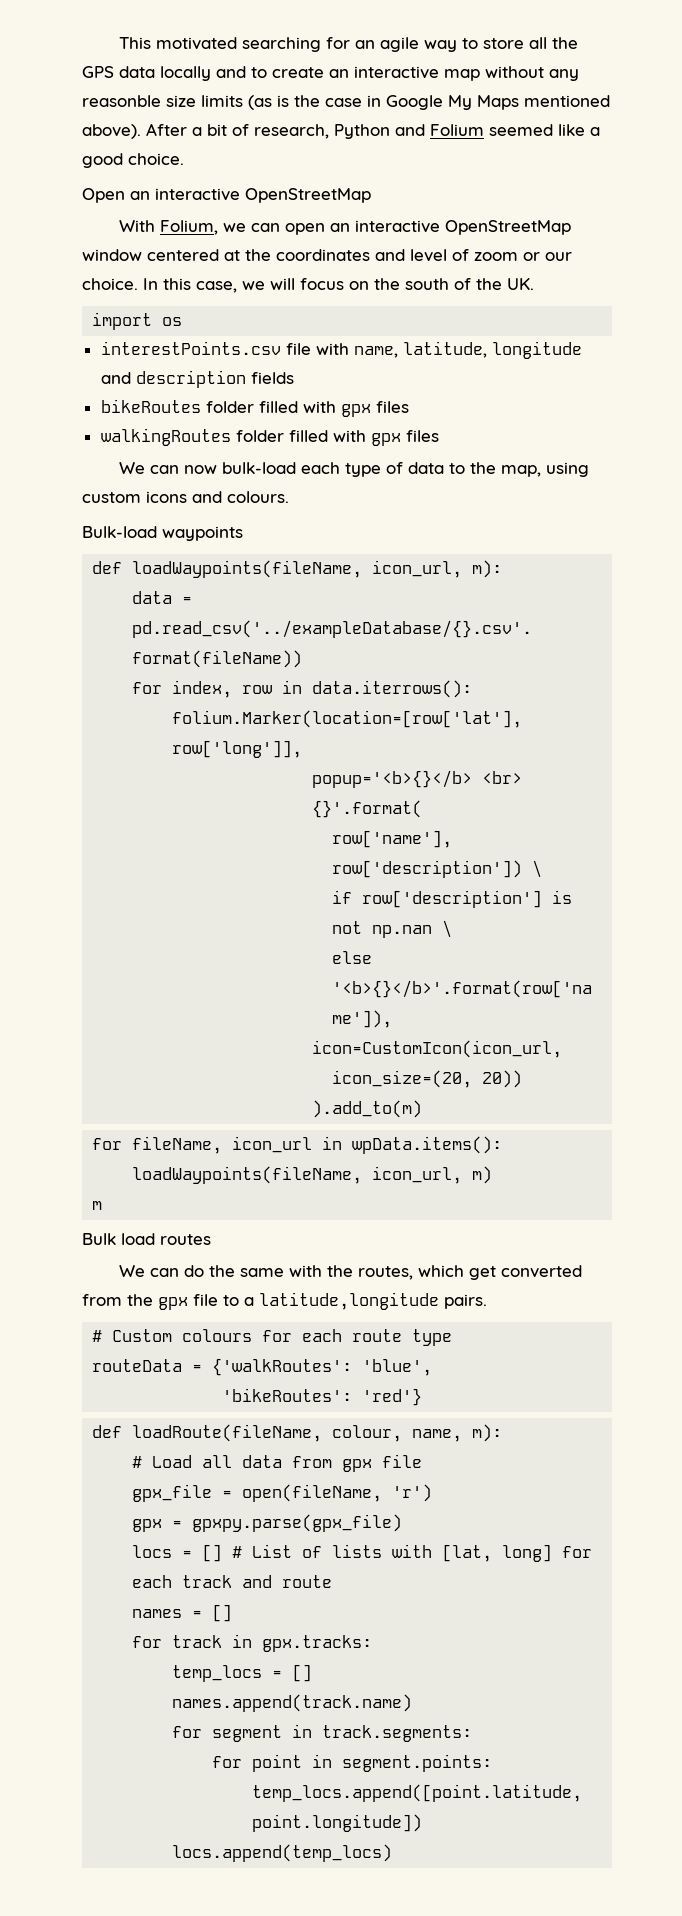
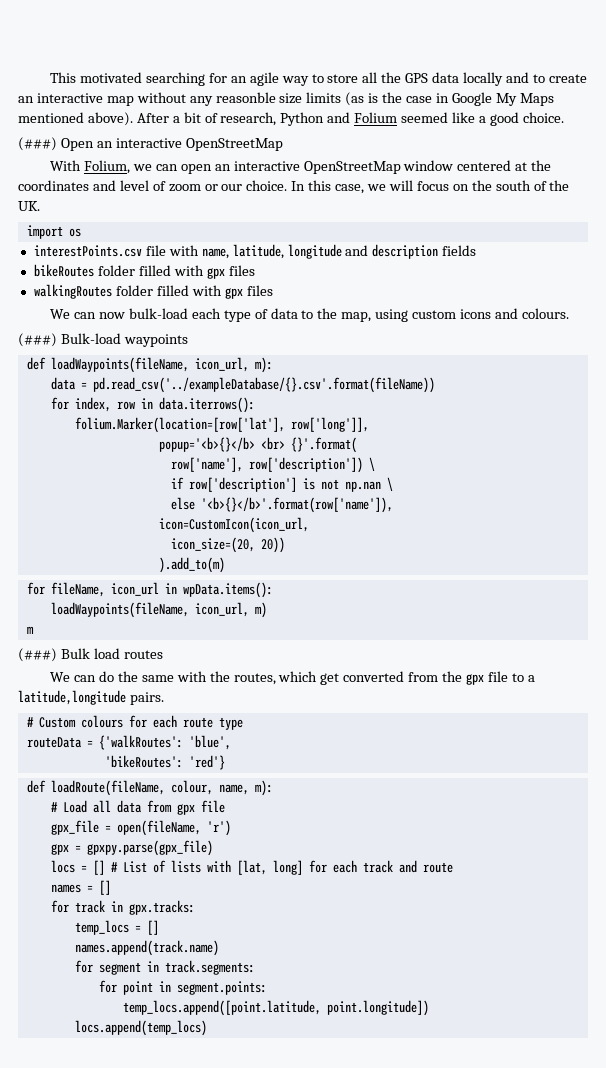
- Open an interactive OpenStreetMap
+ (###) Open an interactive OpenStreetMap
- Bulk-load waypoints
+ (###) Bulk-load waypoints
- Bulk load routes
+ (###) Bulk load routes

